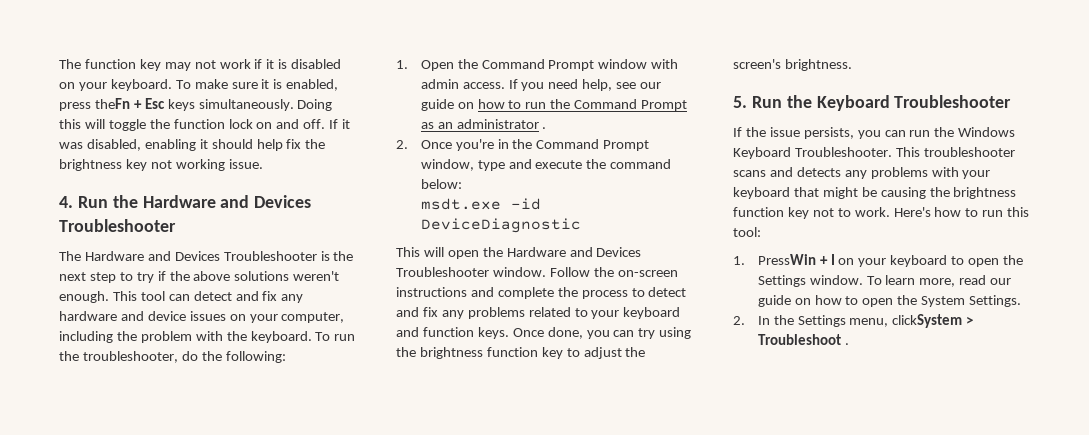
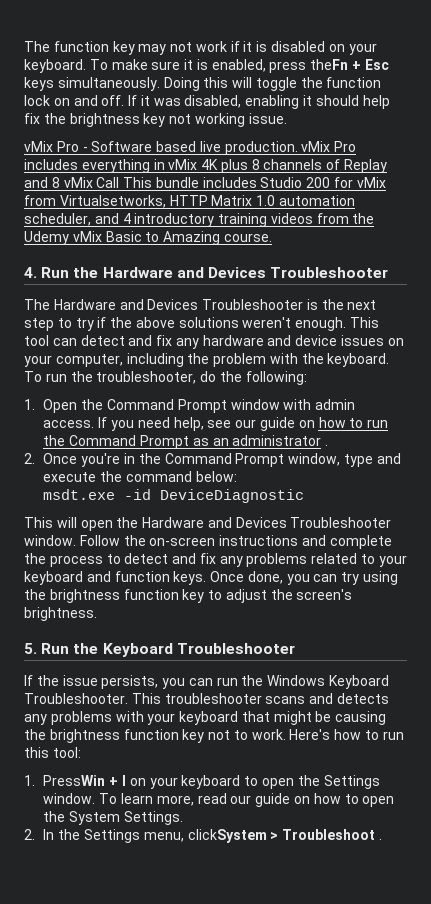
+ vMix Pro - Software based live production. vMix Pro includes everything in vMix 4K plus 8 channels of Replay and 8 vMix Call This bundle includes Studio 200 for vMix from Virtualsetworks, HTTP Matrix 1.0 automation scheduler, and 4 introductory training videos from the Udemy vMix Basic to Amazing course.

